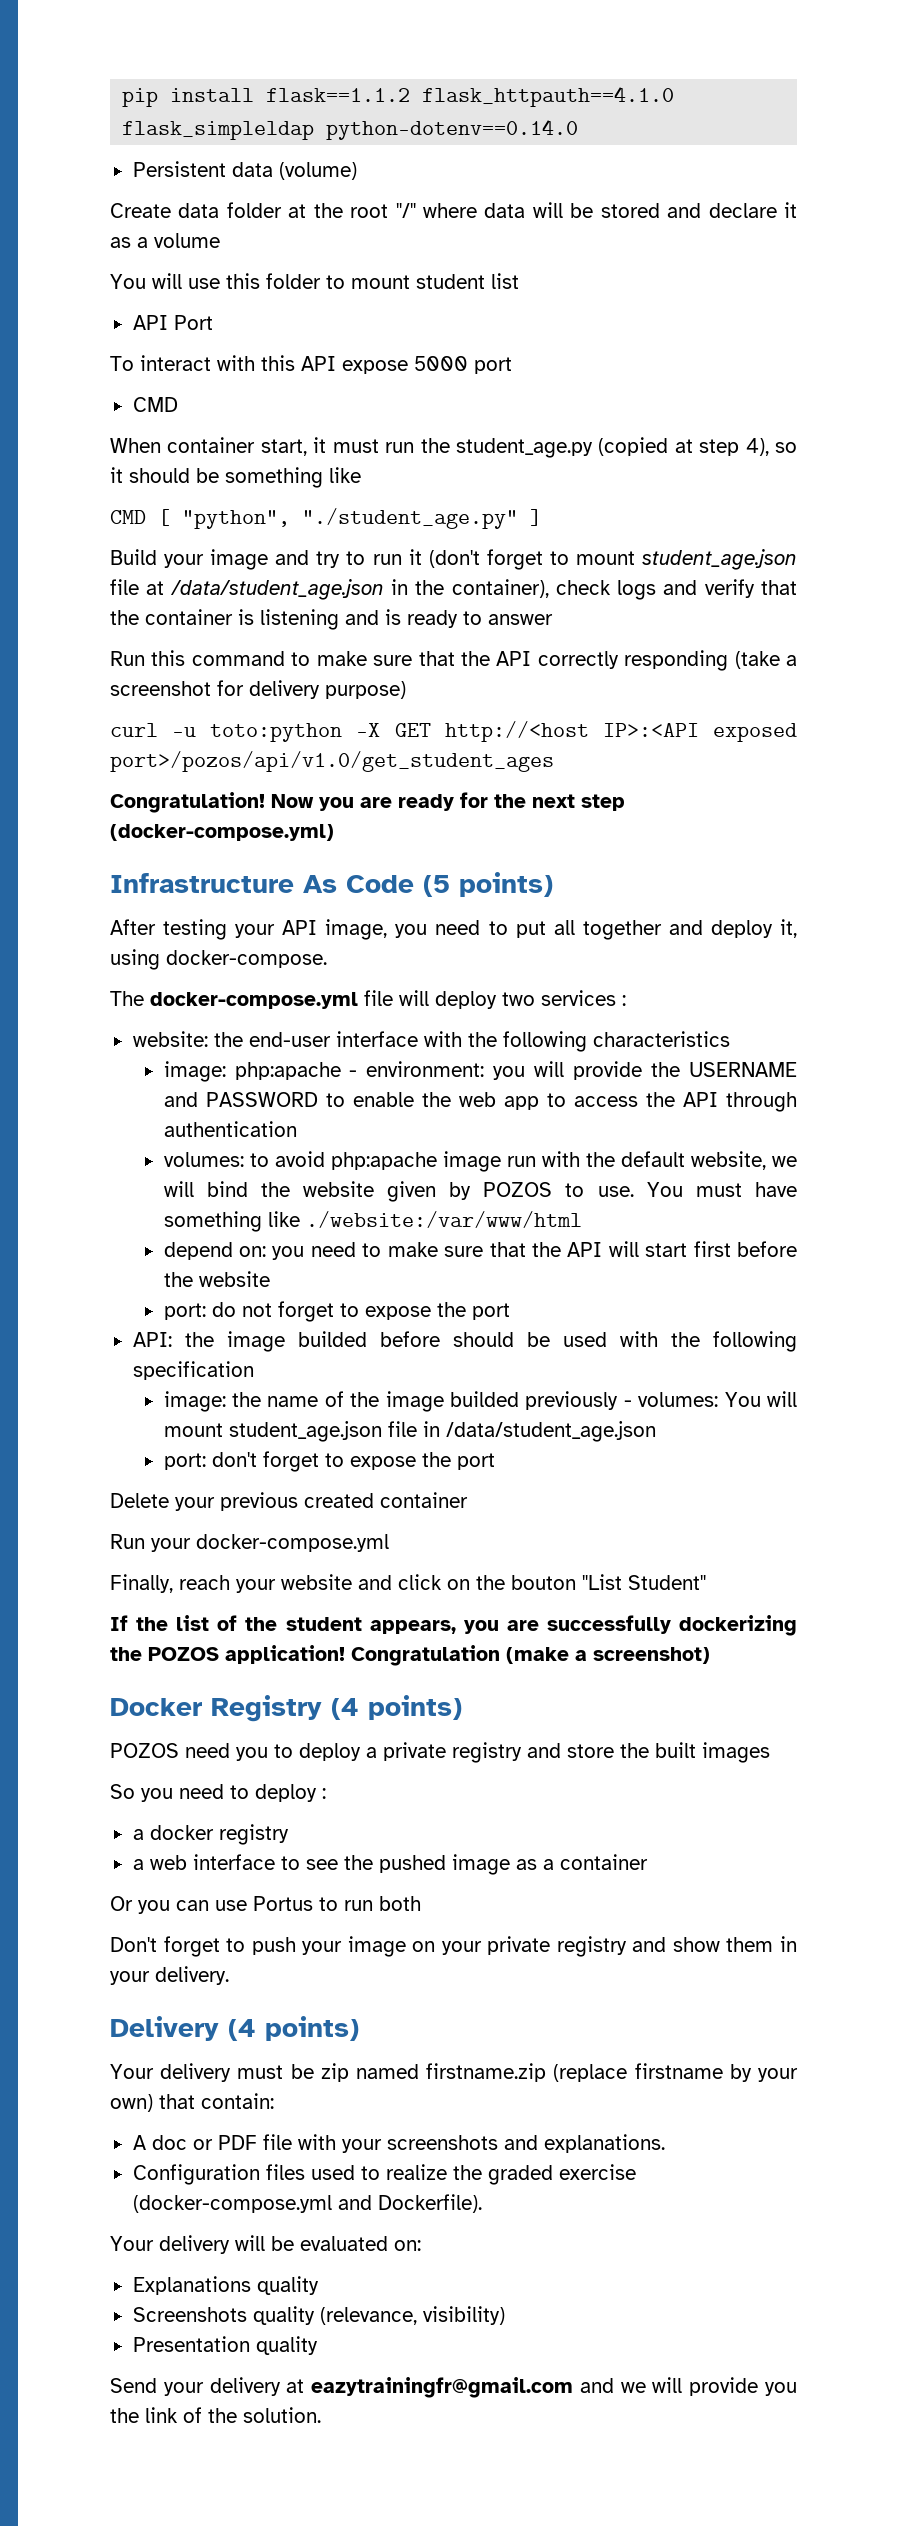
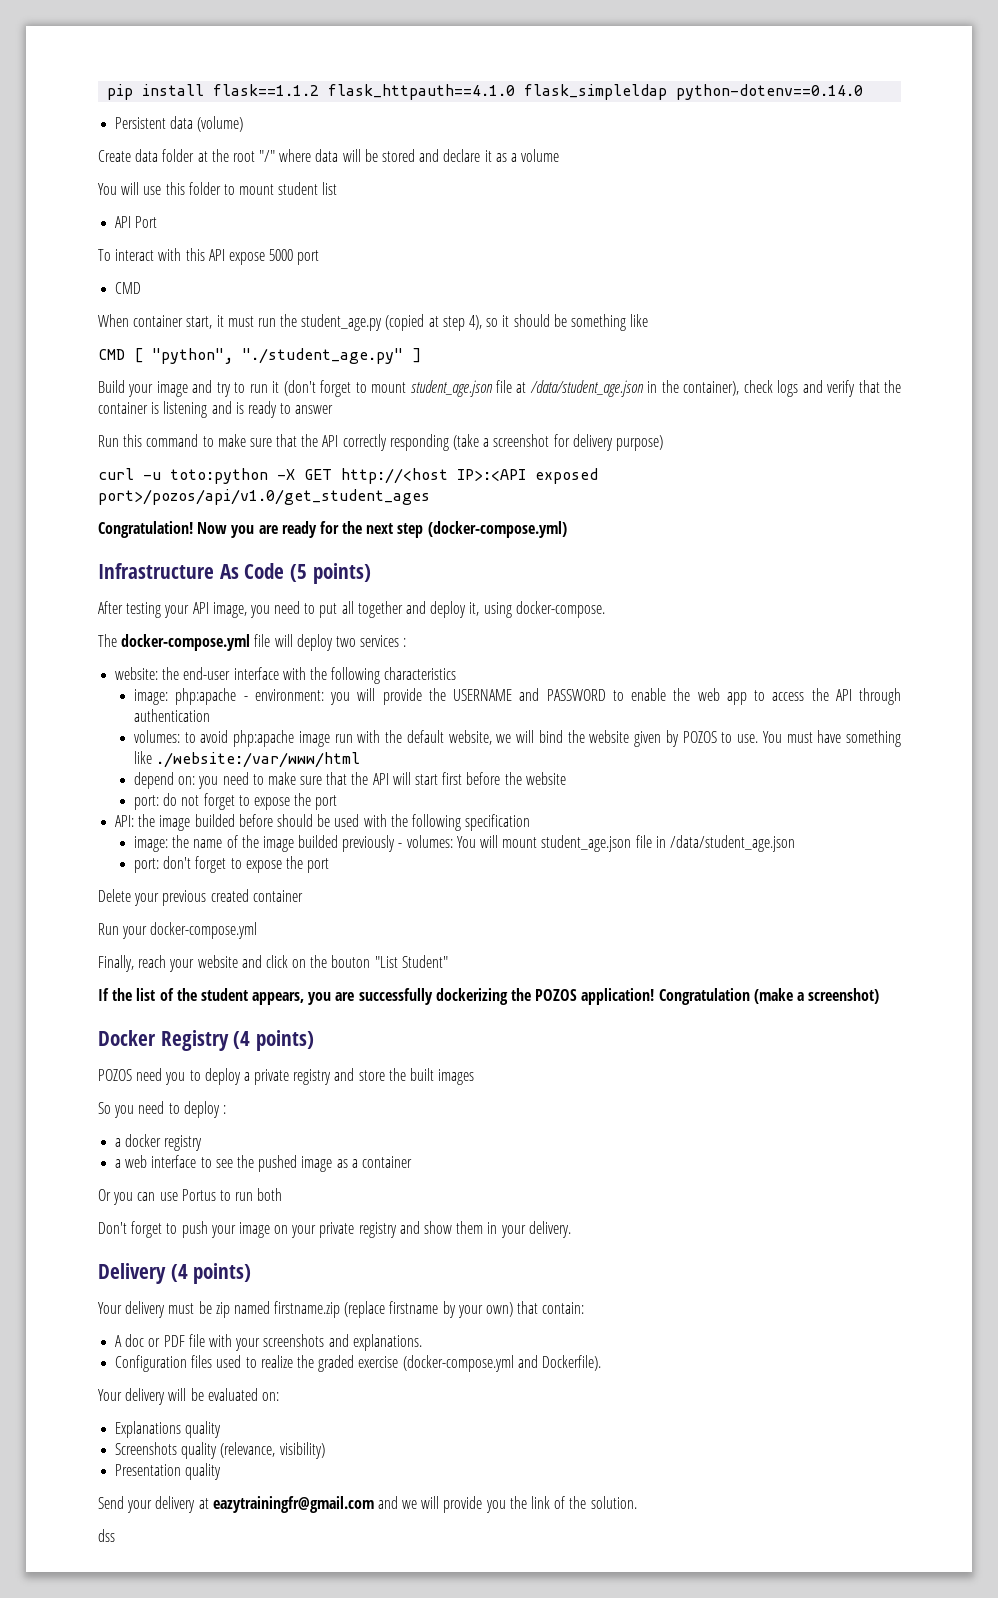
+ dss

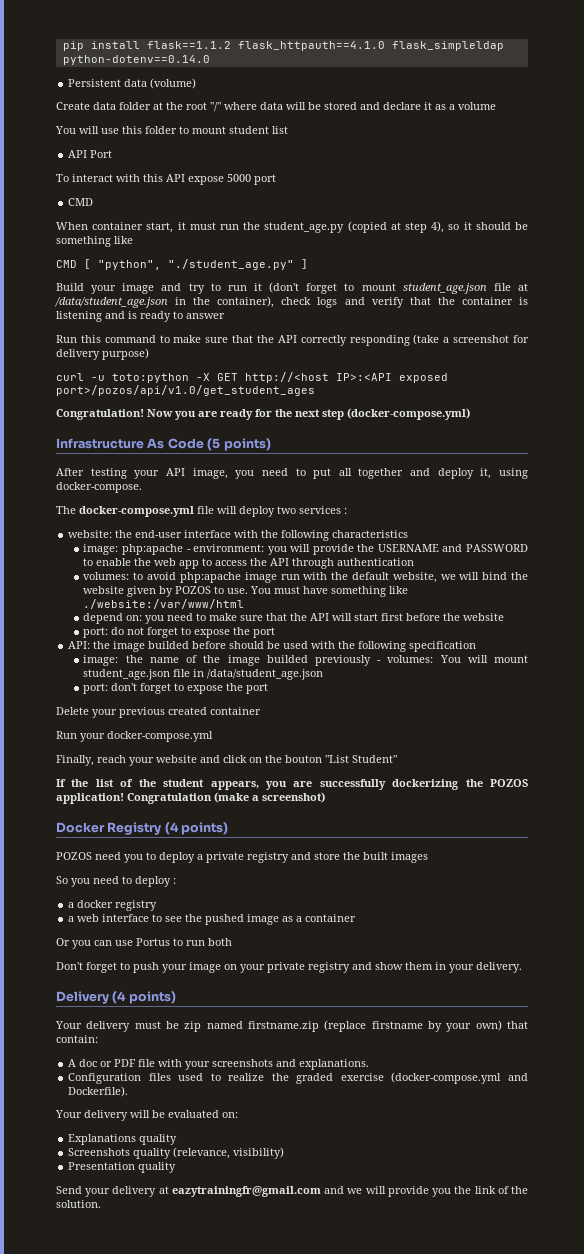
- dss

